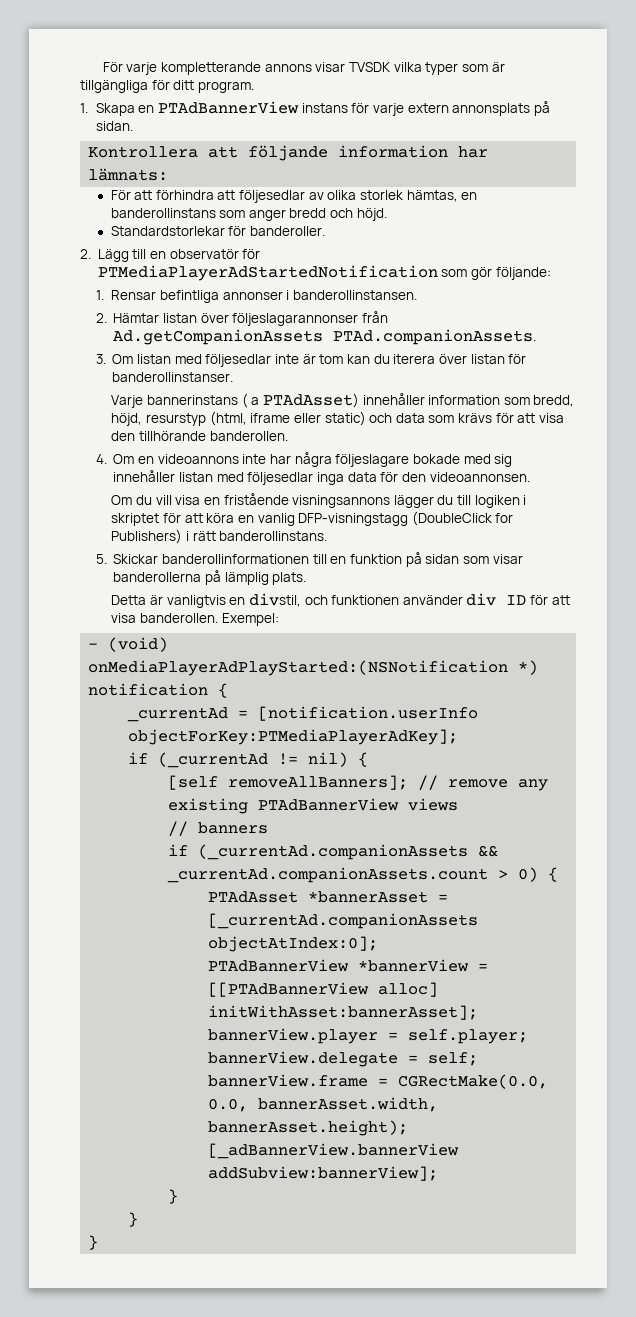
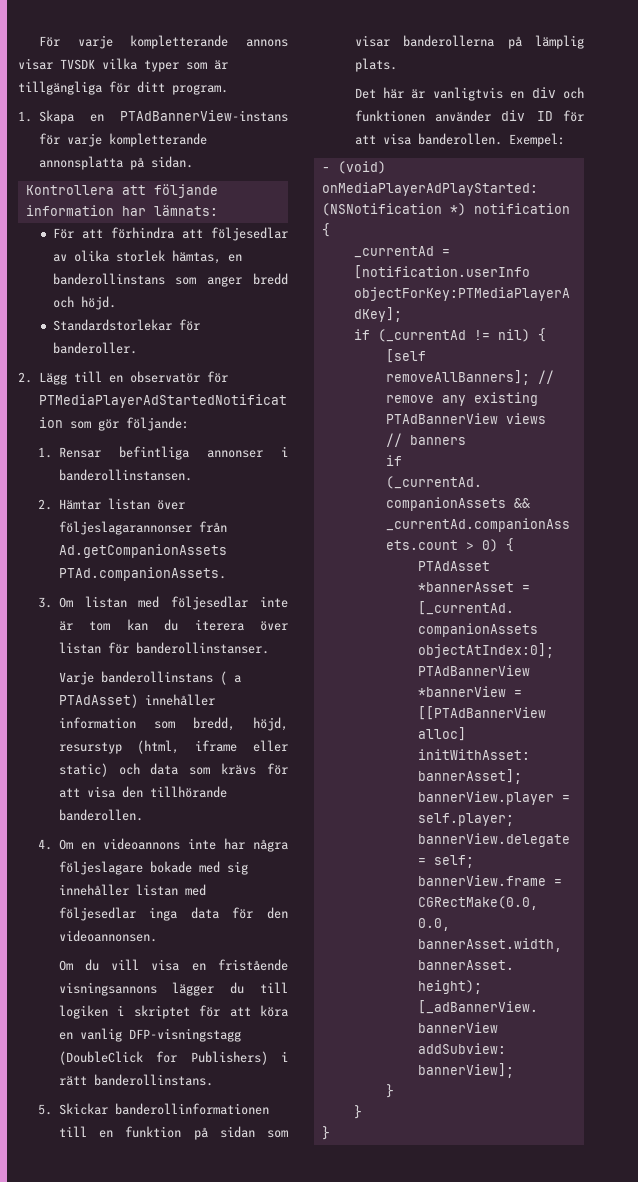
- 1. Skapa en PTAdBannerView instans för varje extern annonsplats på sidan.
+ 1. Skapa en PTAdBannerView-instans för varje kompletterande annonsplatta på sidan.
- Varje bannerinstans ( a PTAdAsset) innehåller information som bredd, höjd, resurstyp (html, iframe eller static) och data som krävs för att visa den tillhörande banderollen.
+ Varje banderollinstans ( a PTAdAsset) innehåller information som bredd, höjd, resurstyp (html, iframe eller static) och data som krävs för att visa den tillhörande banderollen.
- Detta är vanligtvis en divstil, och funktionen använder div ID för att visa banderollen.
+ Det här är vanligtvis en div och funktionen använder div ID för att visa banderollen.

